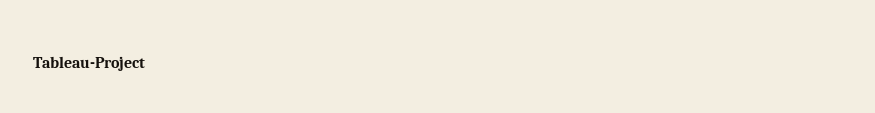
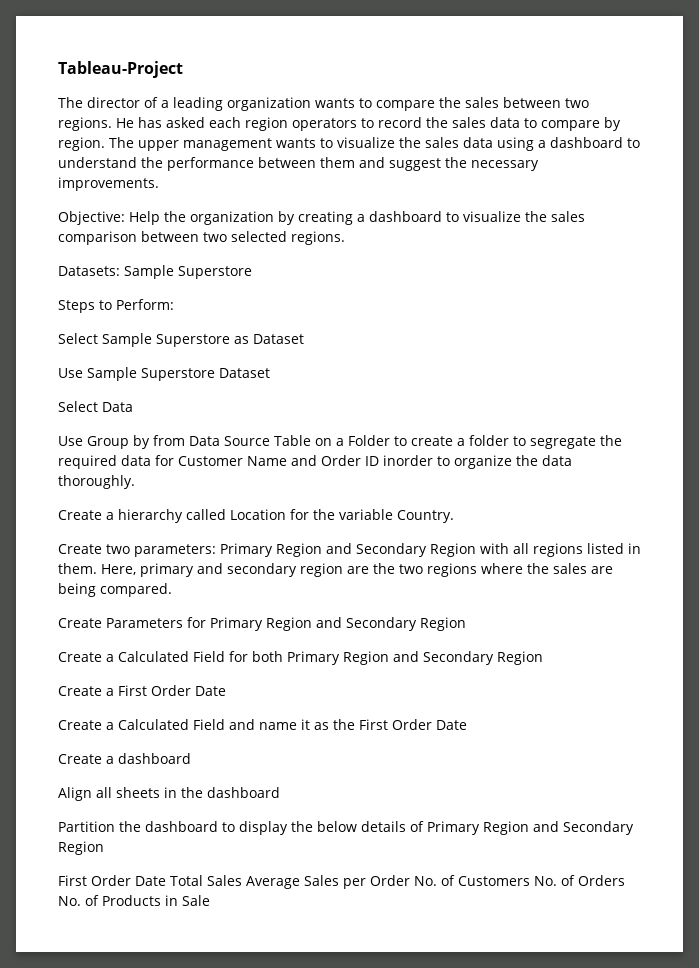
+ The director of a leading organization wants to compare the sales between two regions. He has asked each region operators to record the sales data to compare by region. The upper management wants to visualize the sales data using a dashboard to understand the performance between them and suggest the necessary improvements.
+ Objective: Help the organization by creating a dashboard to visualize the sales comparison between two selected regions.
+ Datasets: Sample Superstore
+ Steps to Perform:
+ Select Sample Superstore as Dataset
+ Use Sample Superstore Dataset
+ Select Data
+ Use Group by from Data Source Table on a Folder to create a folder to segregate the required data for Customer Name and Order ID inorder to organize the data thoroughly.
+ Create a hierarchy called Location for the variable Country.
+ Create two parameters: Primary Region and Secondary Region with all regions listed in them. Here, primary and secondary region are the two regions where the sales are being compared.
+ Create Parameters for Primary Region and Secondary Region
+ Create a Calculated Field for both Primary Region and Secondary Region
+ Create a First Order Date
+ Create a Calculated Field and name it as the First Order Date
+ Create a dashboard
+ Align all sheets in the dashboard
+ Partition the dashboard to display the below details of Primary Region and Secondary Region
+ First Order Date Total Sales Average Sales per Order No. of Customers No. of Orders No. of Products in Sale

